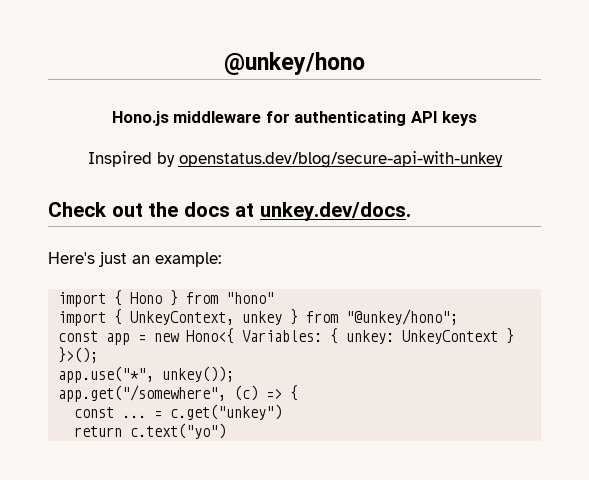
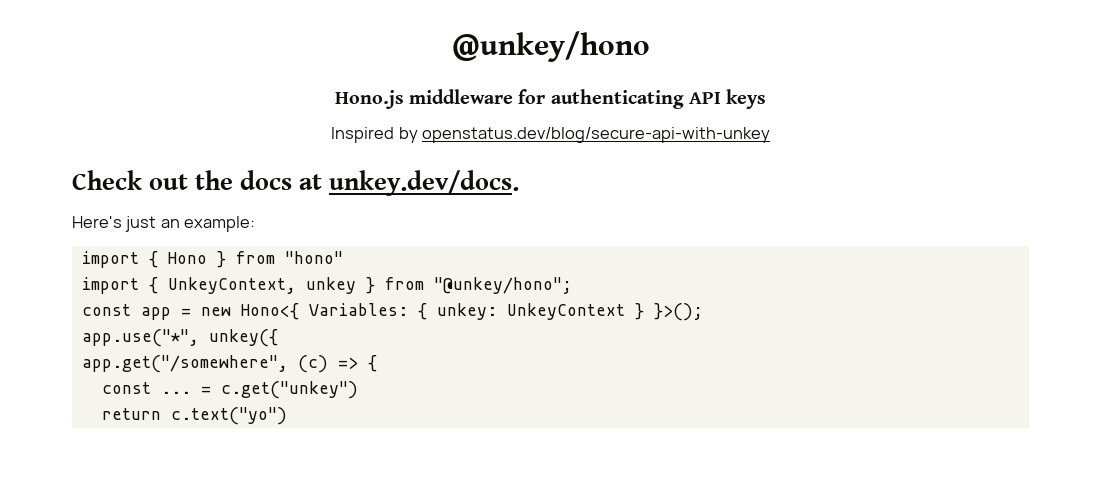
- app.use("*", unkey());
+ app.use("*", unkey({

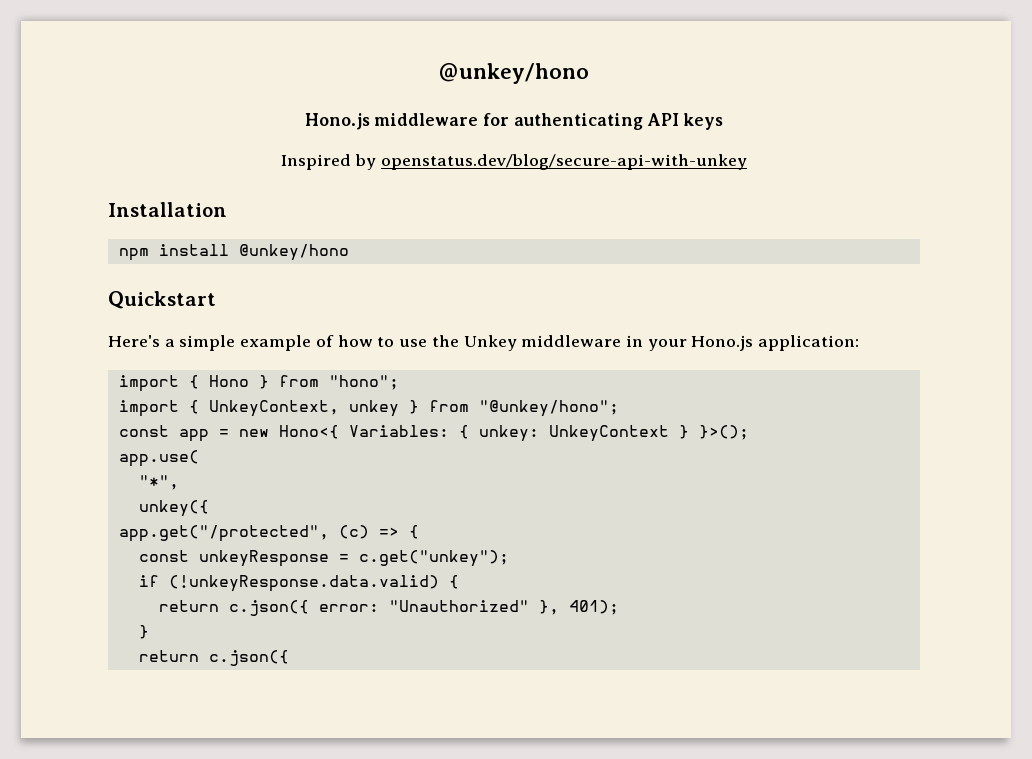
- Check out the docs at unkey.dev/docs.
- Here's just an example:
+ Installation
+ npm install @unkey/hono
+ Quickstart
+ Here's a simple example of how to use the Unkey middleware in your Hono.js application:
- import { Hono } from "hono"
+ import { Hono } from "hono";
- app.use("*", unkey({
+ app.use(
+ "*",
+ unkey({
- app.get("/somewhere", (c) => {
+ app.get("/protected", (c) => {
- const ... = c.get("unkey")
- return c.text("yo")
+ const unkeyResponse = c.get("unkey");
+ if (!unkeyResponse.data.valid) {
+ return c.json({ error: "Unauthorized" }, 401);
+ }
+ return c.json({

